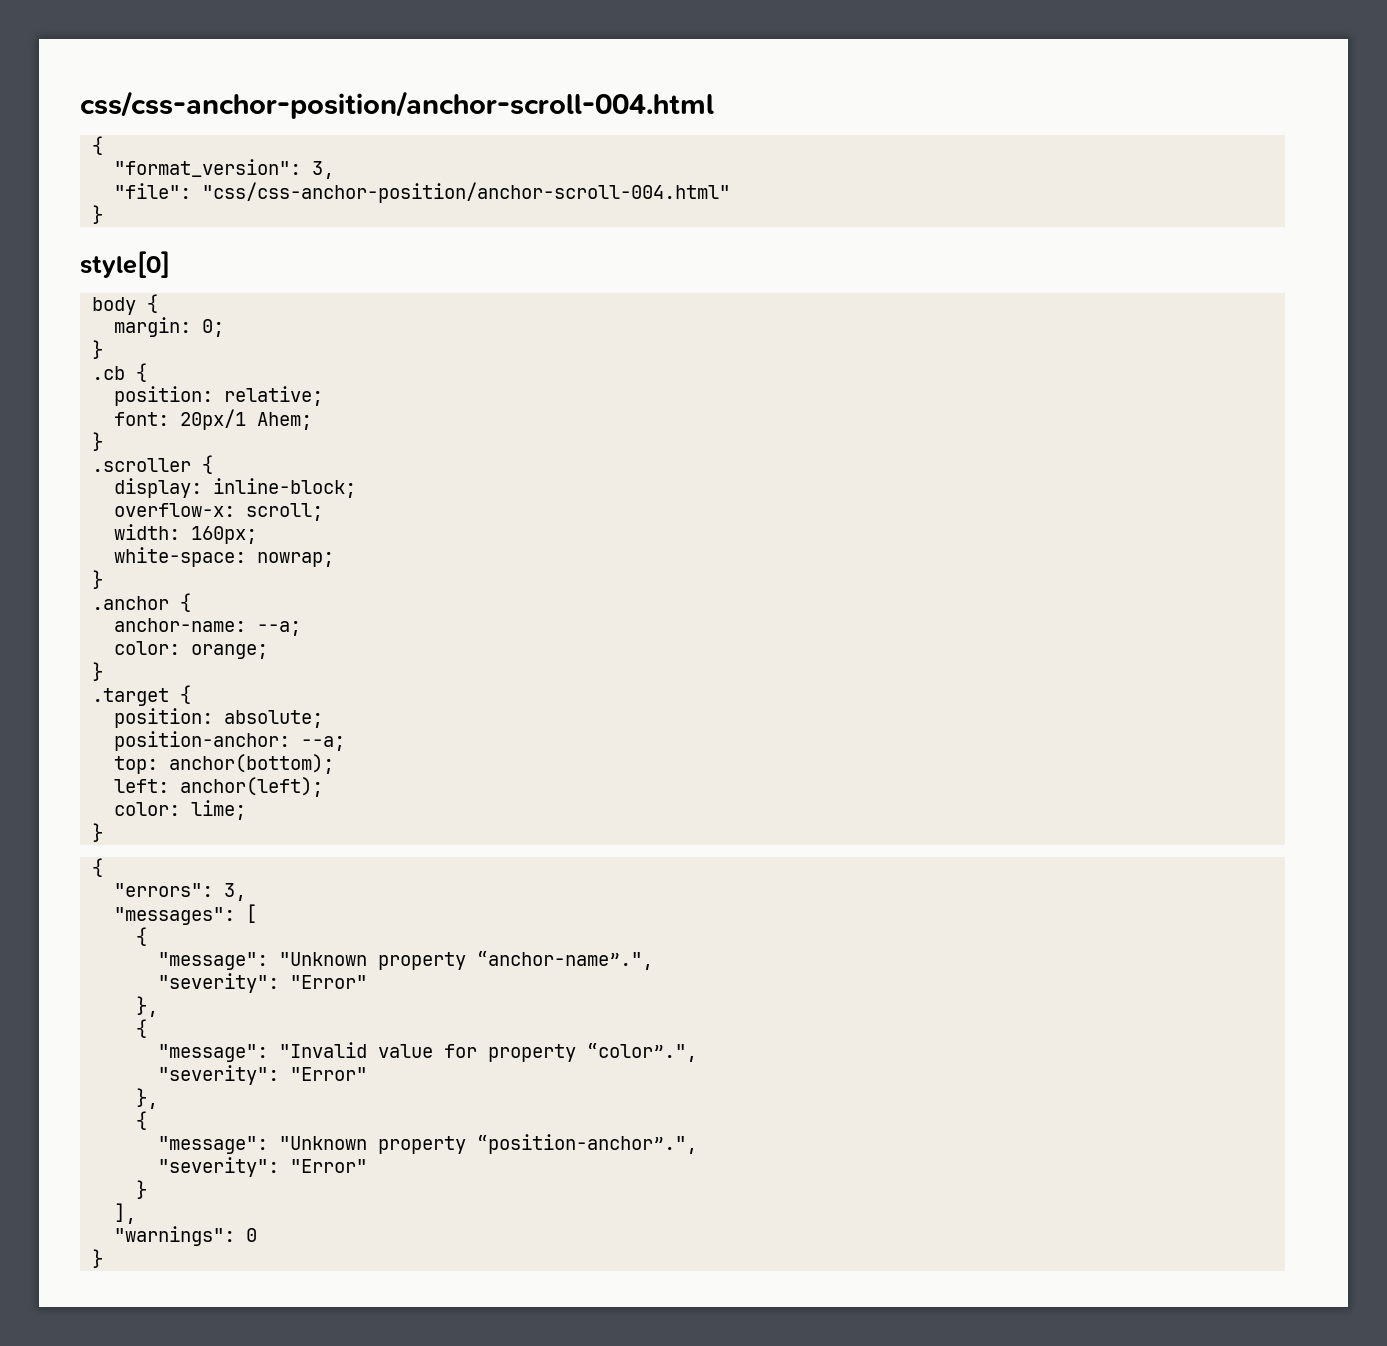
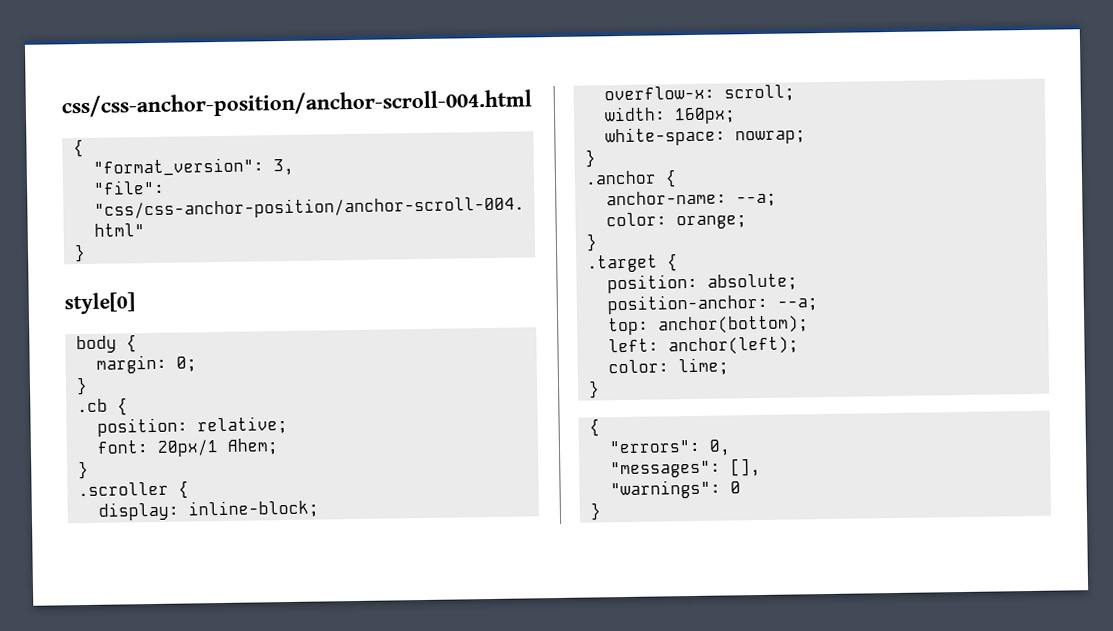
- "errors": 3,
+ "errors": 0,
- "messages": [
- {
- "message": "Unknown property “anchor-name”.",
- "severity": "Error"
- },
- {
- "message": "Invalid value for property “color”.",
- "severity": "Error"
- },
- {
- "message": "Unknown property “position-anchor”.",
- "severity": "Error"
- }
- ],
+ "messages": [],

